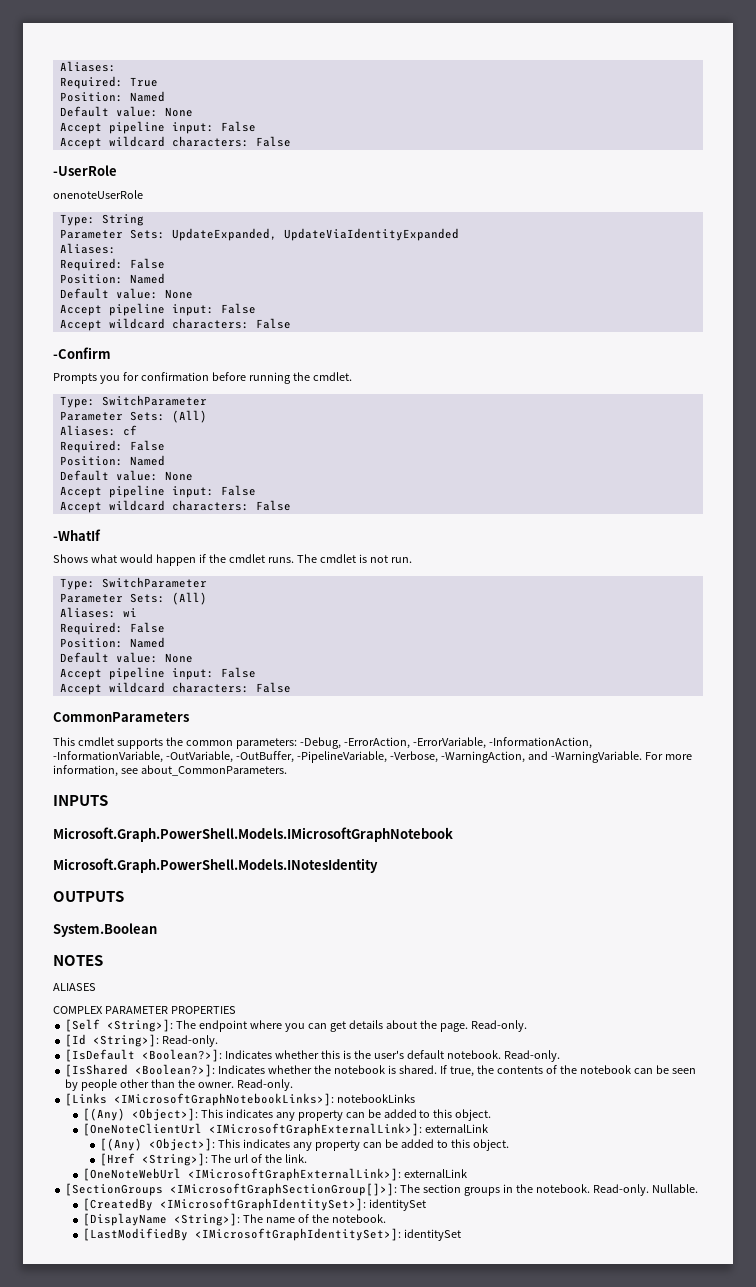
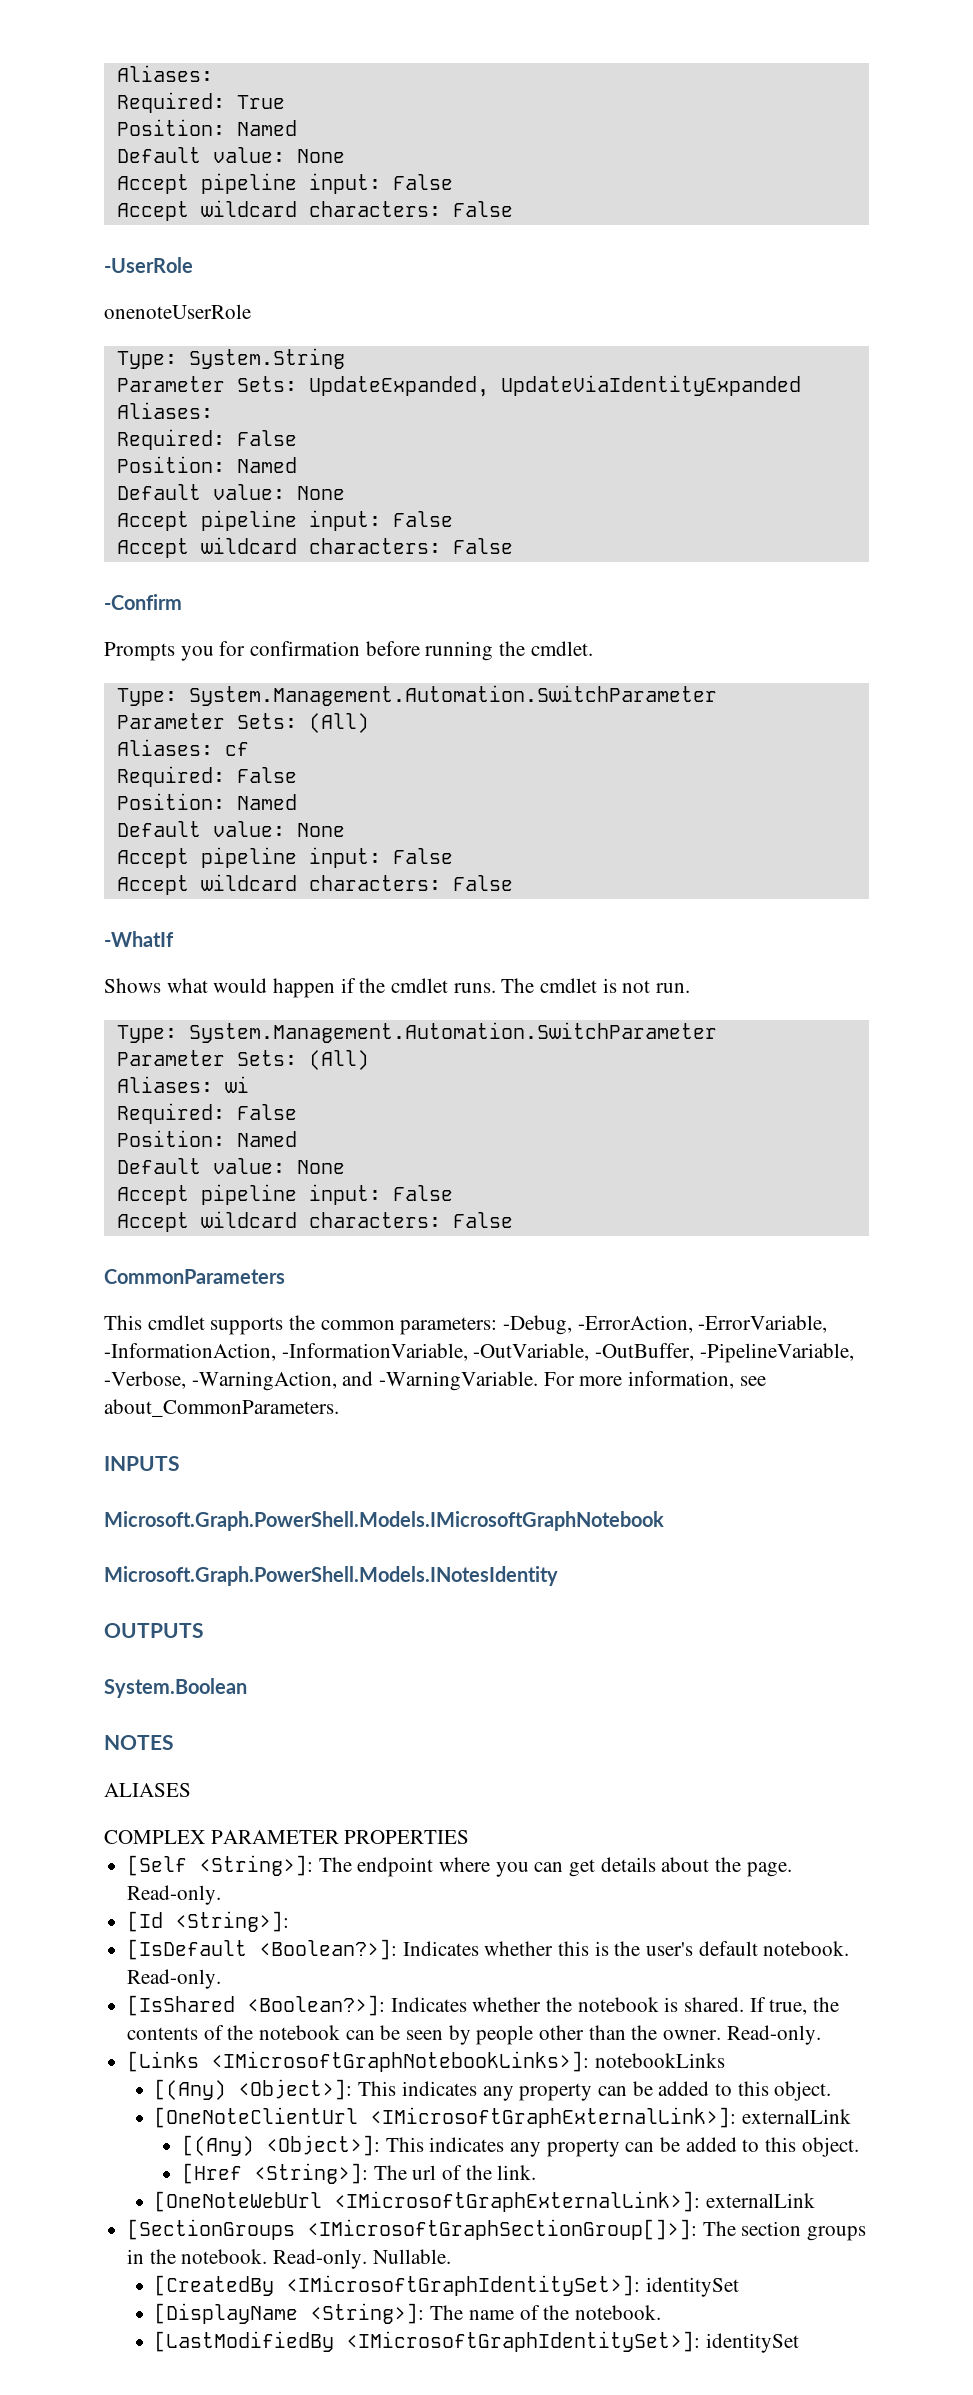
- Type: String
+ Type: System.String
  Prompts you for confirmation before running the cmdlet.
- Type: SwitchParameter
+ Type: System.Management.Automation.SwitchParameter
  The cmdlet is not run.
- Type: SwitchParameter
+ Type: System.Management.Automation.SwitchParameter
- [Id <String>]: Read-only.
+ [Id <String>]:

